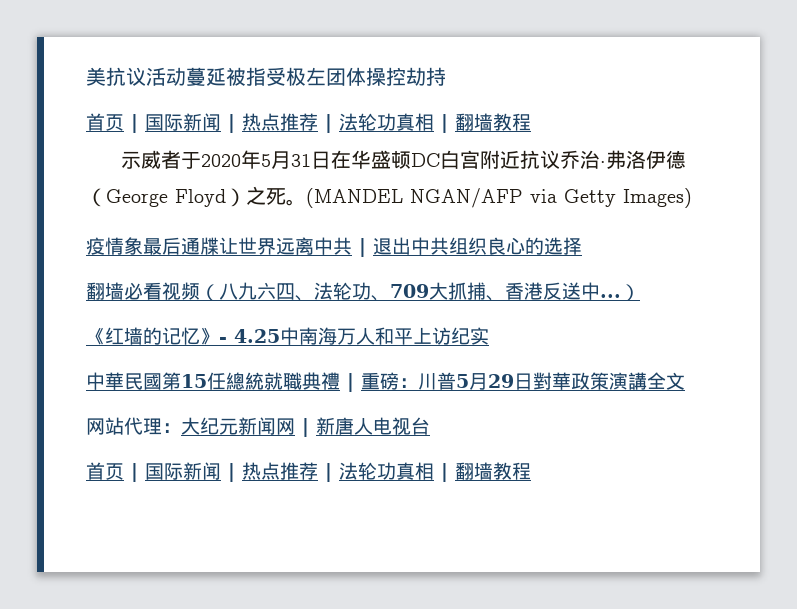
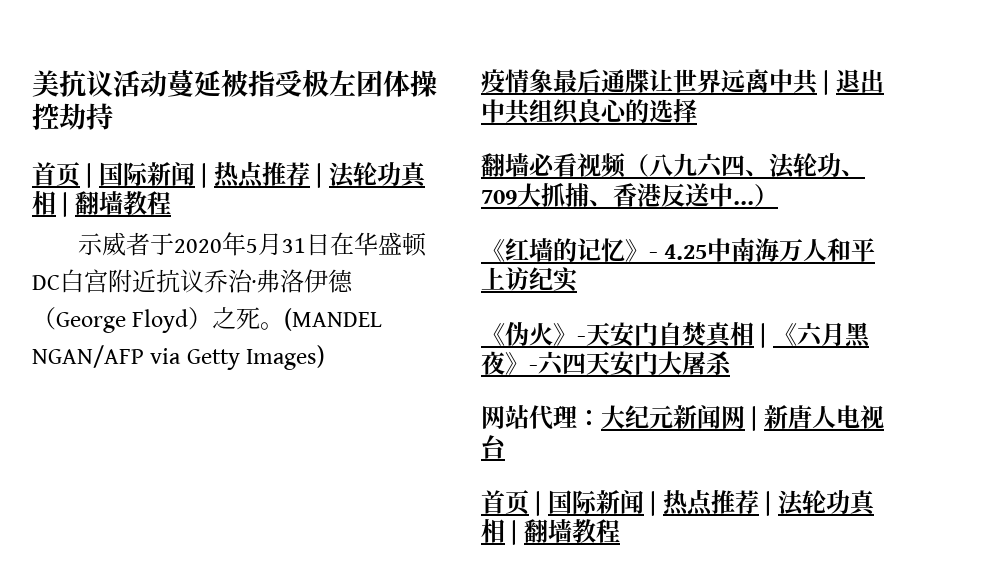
- 中華民國第15任總統就職典禮 | 重磅：川普5月29日對華政策演講全文
+ 《伪火》-天安门自焚真相 | 《六月黑夜》-六四天安门大屠杀

